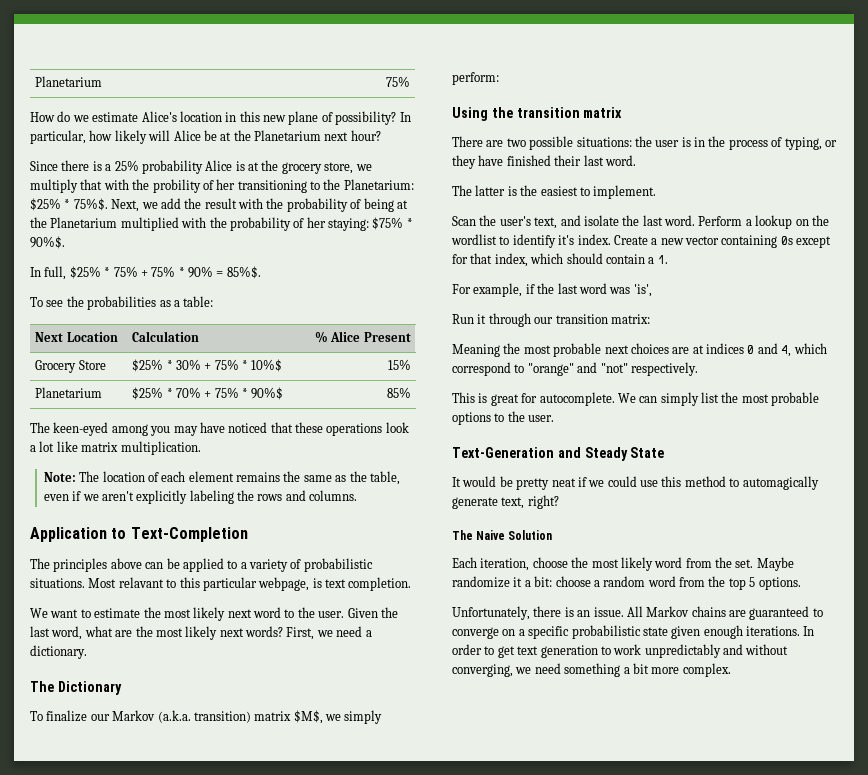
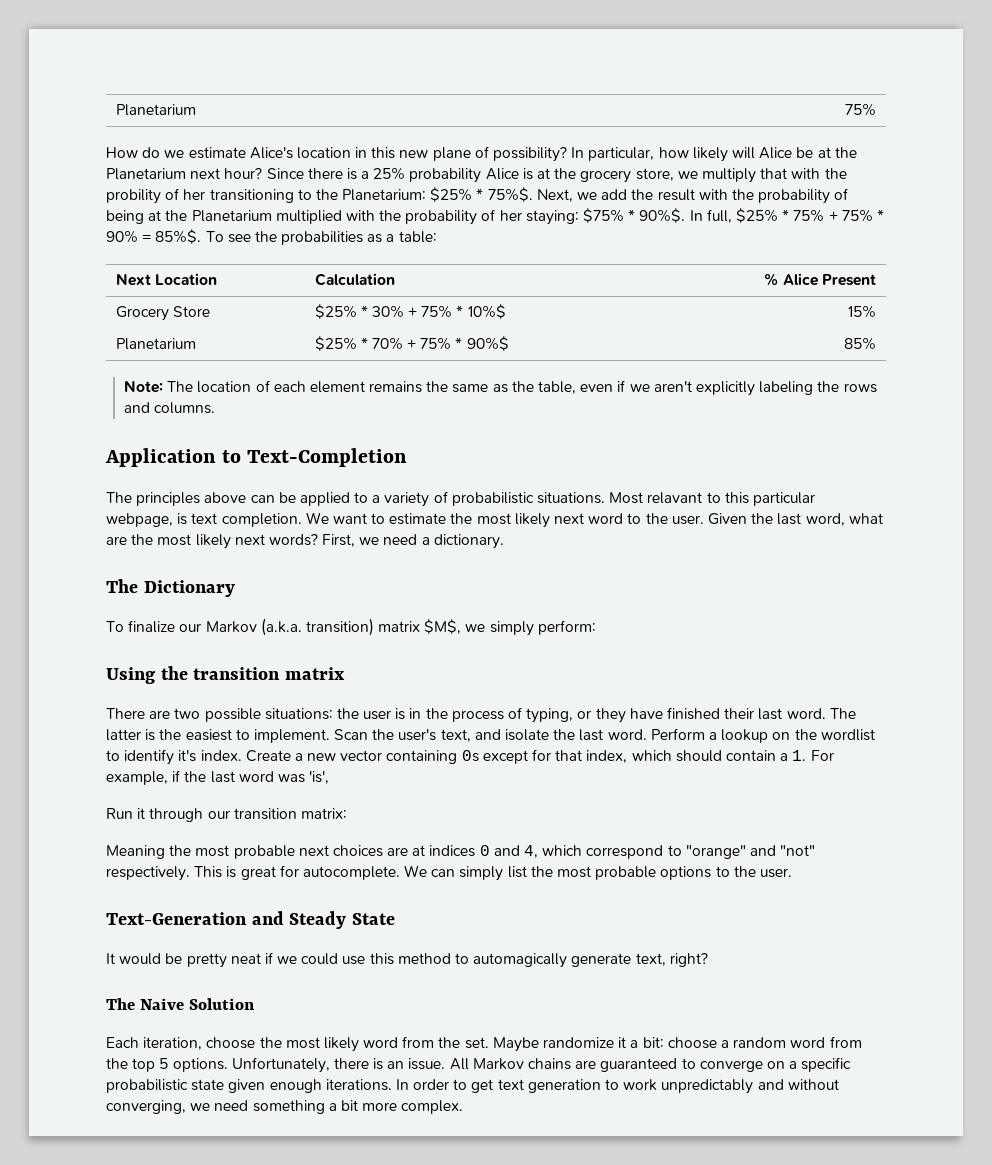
- In particular, how likely will Alice be at the Planetarium next hour?
- Since there is a 25% probability Alice is at the grocery store, we multiply that with the probility of her transitioning to the Planetarium: $25% * 75%$.
+ In particular, how likely will Alice be at the Planetarium next hour? Since there is a 25% probability Alice is at the grocery store, we multiply that with the probility of her transitioning to the Planetarium: $25% * 75%$.
- Next, we add the result with the probability of being at the Planetarium multiplied with the probability of her staying: $75% * 90%$.
- In full, $25% * 75% + 75% * 90% = 85%$.
- To see the probabilities as a table:
+ Next, we add the result with the probability of being at the Planetarium multiplied with the probability of her staying: $75% * 90%$. In full, $25% * 75% + 75% * 90% = 85%$. To see the probabilities as a table:
- The keen-eyed among you may have noticed that these operations look a lot like matrix multiplication.
- Most relavant to this particular webpage, is text completion.
- We want to estimate the most likely next word to the user.
+ Most relavant to this particular webpage, is text completion. We want to estimate the most likely next word to the user.
- There are two possible situations: the user is in the process of typing, or they have finished their last word.
- The latter is the easiest to implement.
- Scan the user's text, and isolate the last word.
+ There are two possible situations: the user is in the process of typing, or they have finished their last word. The latter is the easiest to implement. Scan the user's text, and isolate the last word.
- Create a new vector containing 0s except for that index, which should contain a 1.
- For example, if the last word was 'is',
+ Create a new vector containing 0s except for that index, which should contain a 1. For example, if the last word was 'is',
- Meaning the most probable next choices are at indices 0 and 4, which correspond to "orange" and "not" respectively.
- This is great for autocomplete.
+ Meaning the most probable next choices are at indices 0 and 4, which correspond to "orange" and "not" respectively. This is great for autocomplete.
- Maybe randomize it a bit: choose a random word from the top 5 options.
- Unfortunately, there is an issue.
+ Maybe randomize it a bit: choose a random word from the top 5 options. Unfortunately, there is an issue.

